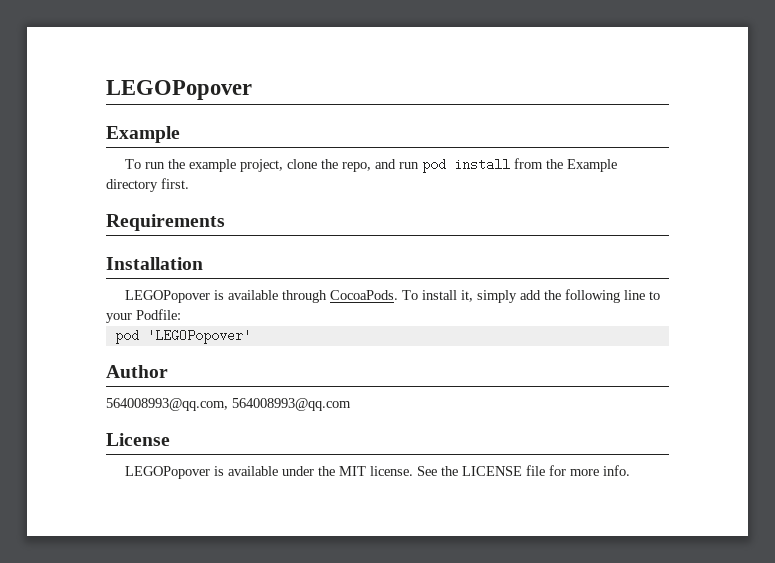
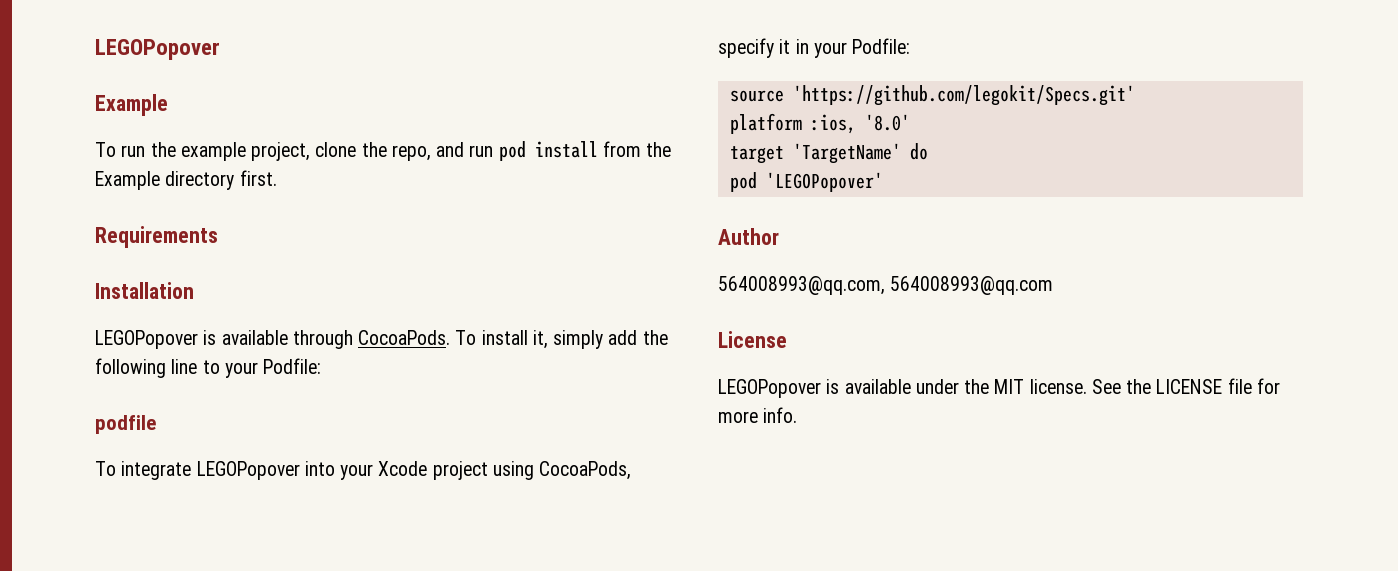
+ podfile
+ To integrate LEGOPopover into your Xcode project using CocoaPods, specify it in your Podfile:
+ source 'https://github.com/legokit/Specs.git'
+ platform :ios, '8.0'
+ target 'TargetName' do

